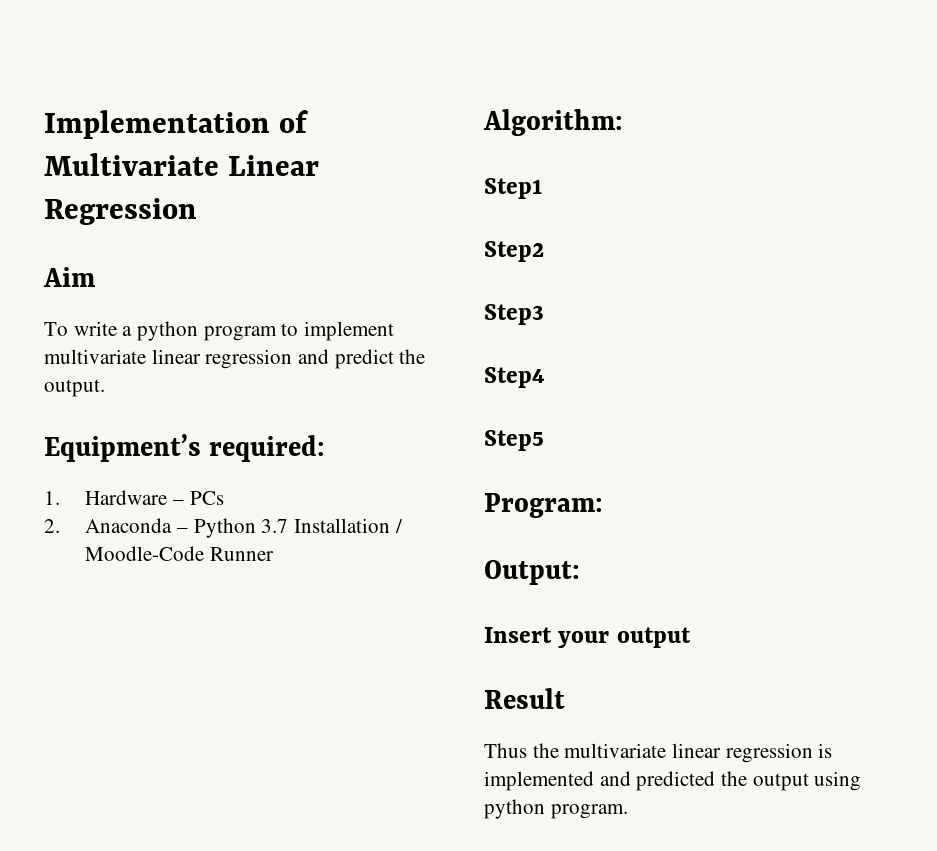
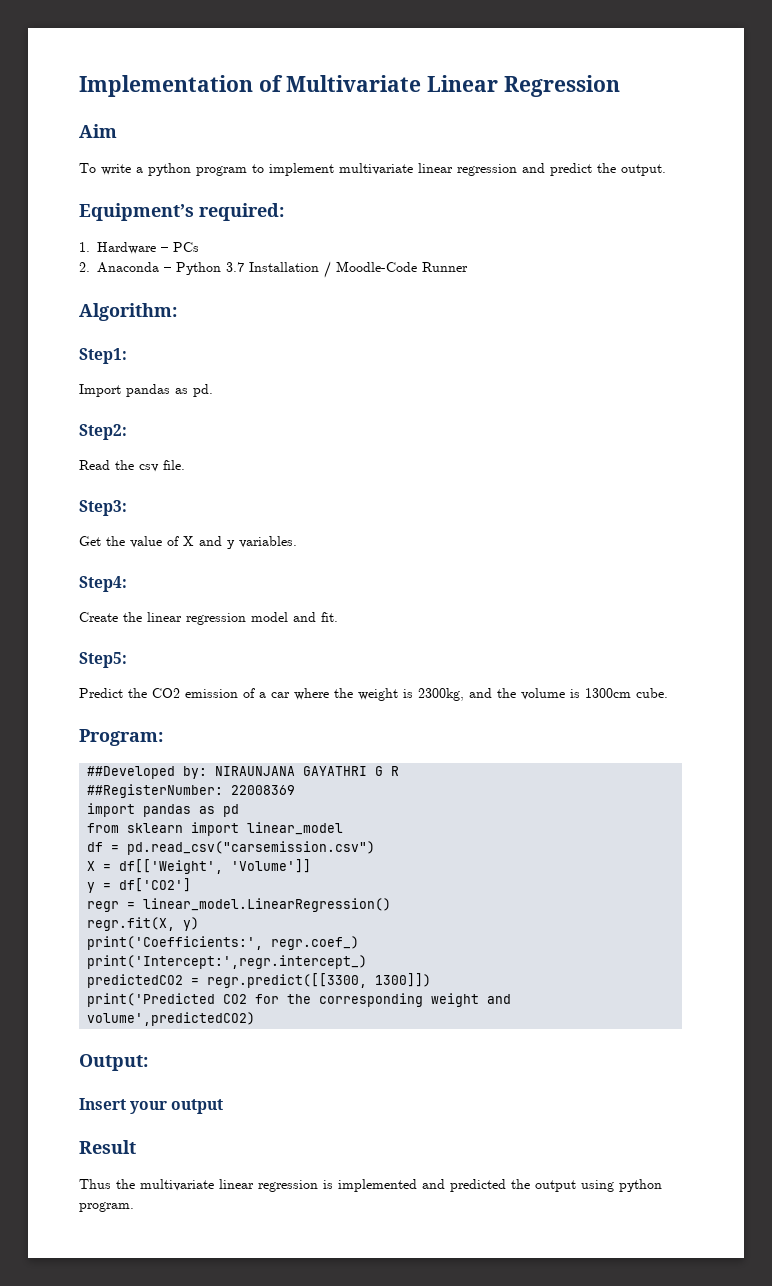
- Step1
- Step2
- Step3
- Step4
- Step5
+ Step1:
+ Import pandas as pd.
+ Step2:
+ Read the csv file.
+ Step3:
+ Get the value of X and y variables.
+ Step4:
+ Create the linear regression model and fit.
+ Step5:
+ Predict the CO2 emission of a car where the weight is 2300kg, and the volume is 1300cm cube.
  Program:
+ ##Developed by: NIRAUNJANA GAYATHRI G R
+ ##RegisterNumber: 22008369
+ import pandas as pd
+ from sklearn import linear_model
+ df = pd.read_csv("carsemission.csv")
+ X = df[['Weight', 'Volume']]
+ y = df['CO2']
+ regr = linear_model.LinearRegression()
+ regr.fit(X, y)
+ print('Coefficients:', regr.coef_)
+ print('Intercept:',regr.intercept_)
+ predictedCO2 = regr.predict([[3300, 1300]])
+ print('Predicted CO2 for the corresponding weight and volume',predictedCO2)

